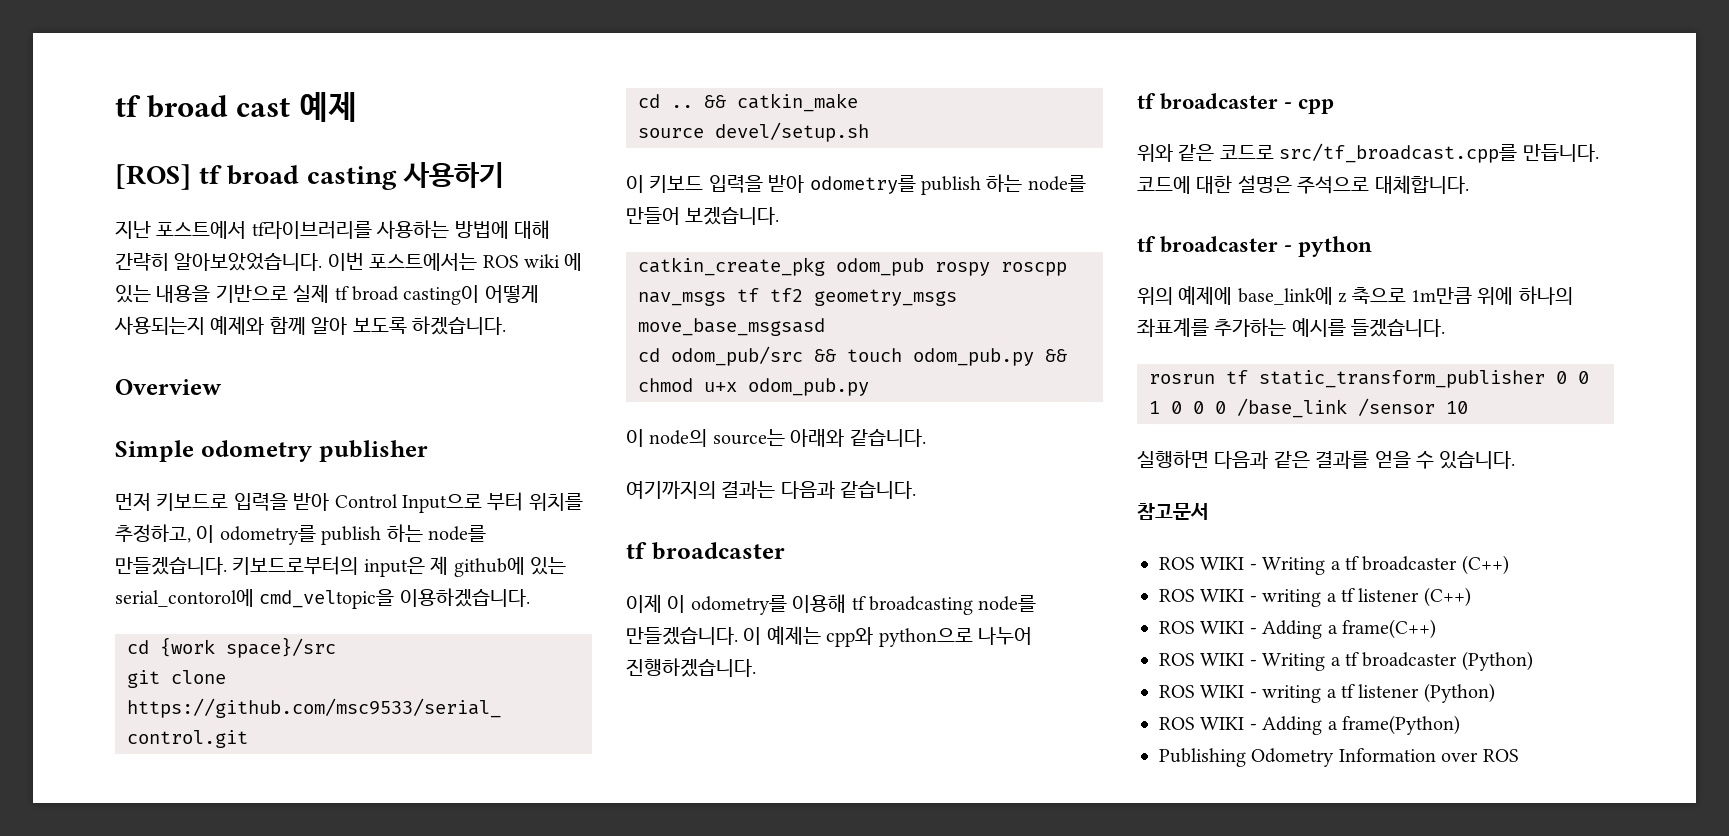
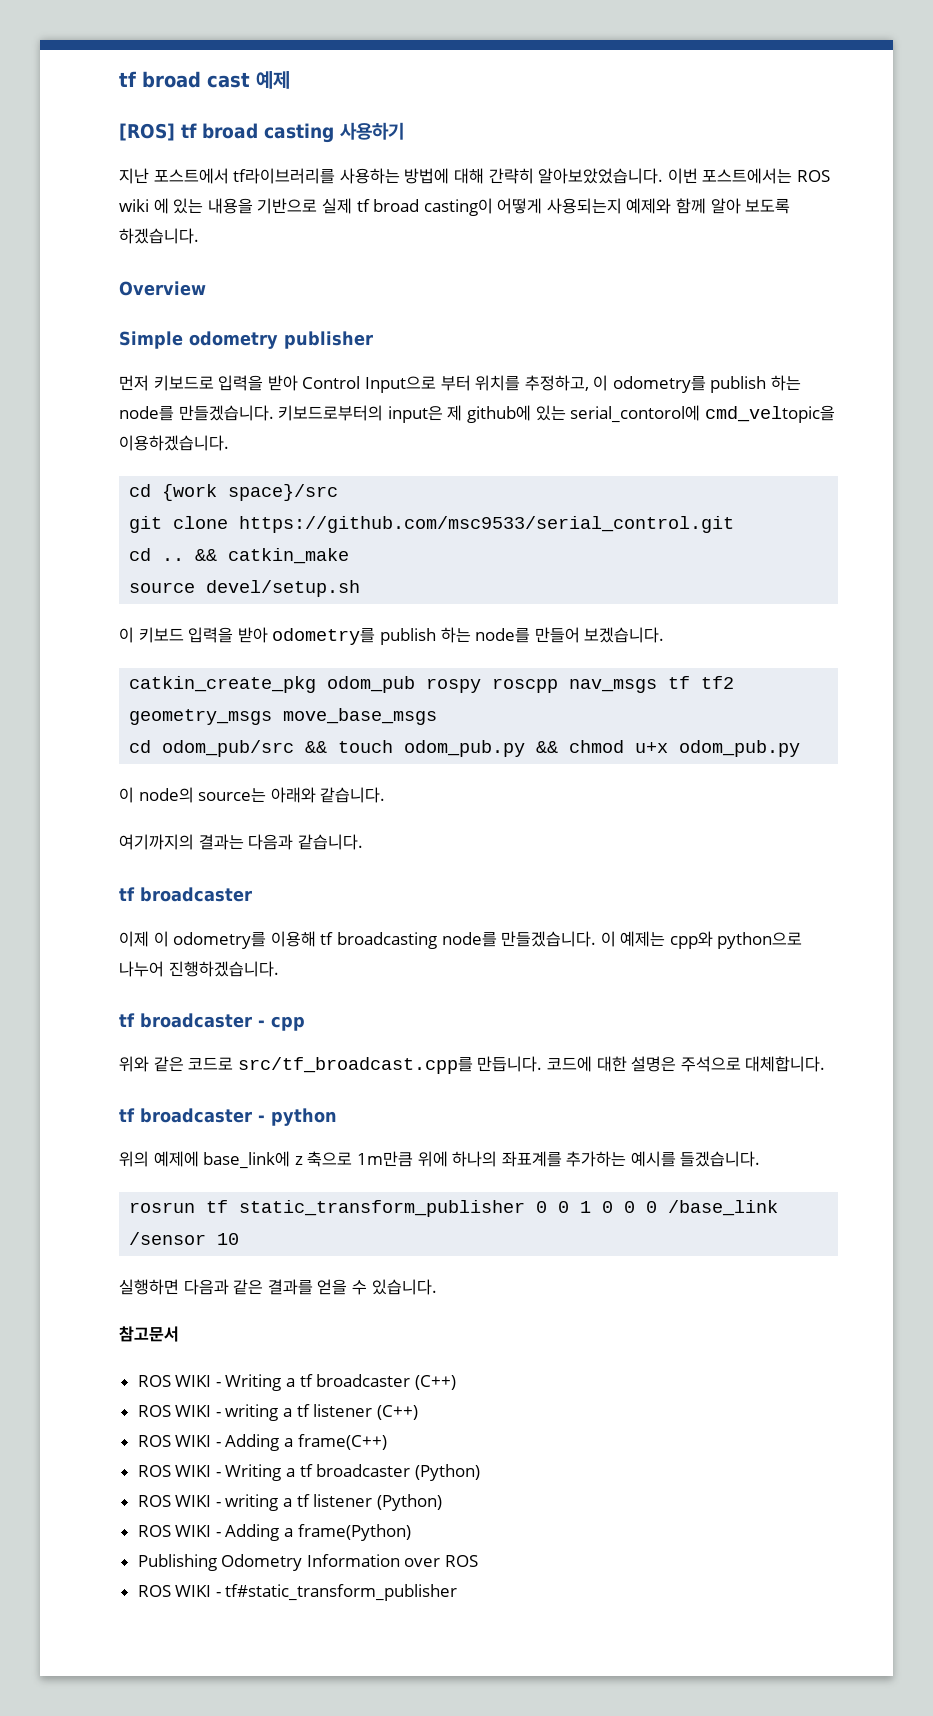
- catkin_create_pkg odom_pub rospy roscpp nav_msgs tf tf2 geometry_msgs move_base_msgsasd
+ catkin_create_pkg odom_pub rospy roscpp nav_msgs tf tf2 geometry_msgs move_base_msgs
+ ROS WIKI - tf#static_transform_publisher

